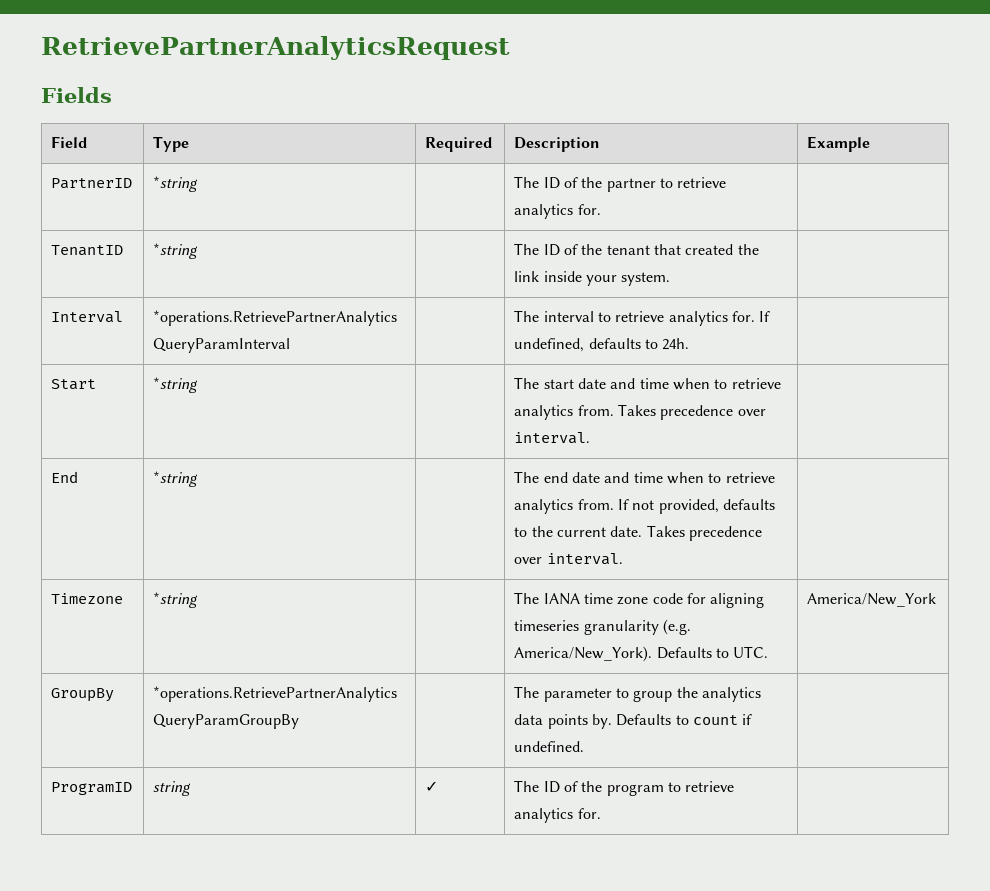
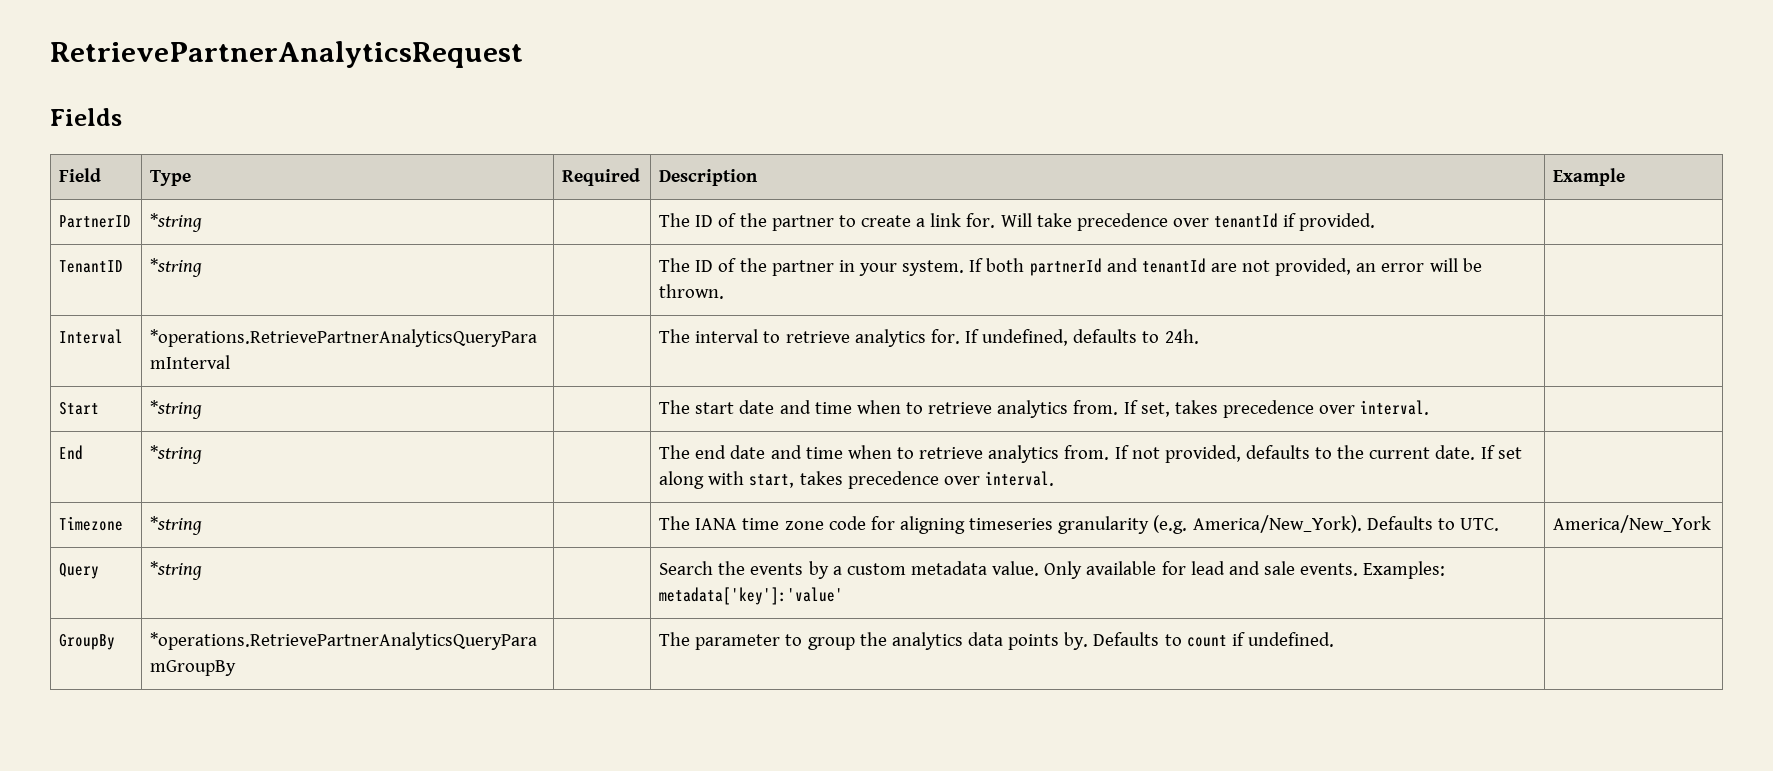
- PartnerID | *string | | The ID of the partner to retrieve analytics for. |
+ PartnerID | *string | | The ID of the partner to create a link for. Will take precedence over tenantId if provided. |
- TenantID | *string | | The ID of the tenant that created the link inside your system. |
+ TenantID | *string | | The ID of the partner in your system. If both partnerId and tenantId are not provided, an error will be thrown. |
- Start | *string | | The start date and time when to retrieve analytics from. Takes precedence over interval. |
+ Start | *string | | The start date and time when to retrieve analytics from. If set, takes precedence over interval. |
- End | *string | | The end date and time when to retrieve analytics from. If not provided, defaults to the current date. Takes precedence over interval. |
+ End | *string | | The end date and time when to retrieve analytics from. If not provided, defaults to the current date. If set along with start, takes precedence over interval. |
+ Query | *string | | Search the events by a custom metadata value. Only available for lead and sale events. Examples: metadata['key']:'value' |
- ProgramID | string | ✓ | The ID of the program to retrieve analytics for. |

